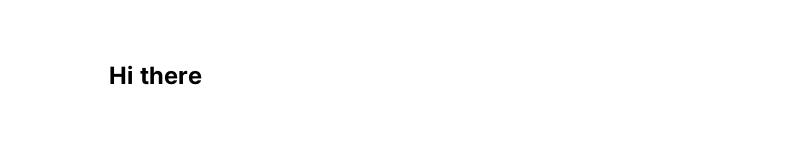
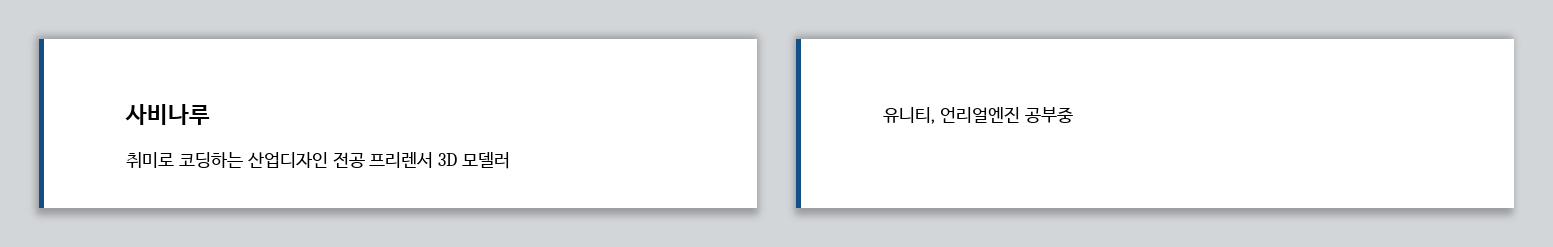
- Hi there
+ 사비나루
+ 취미로 코딩하는 산업디자인 전공 프리렌서 3D 모델러
+ 유니티, 언리얼엔진 공부중

